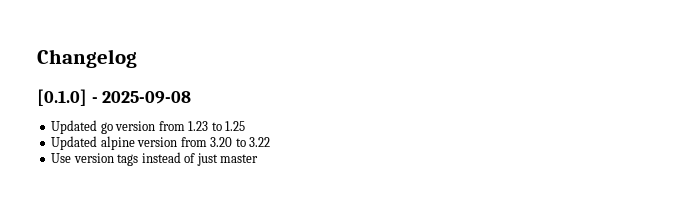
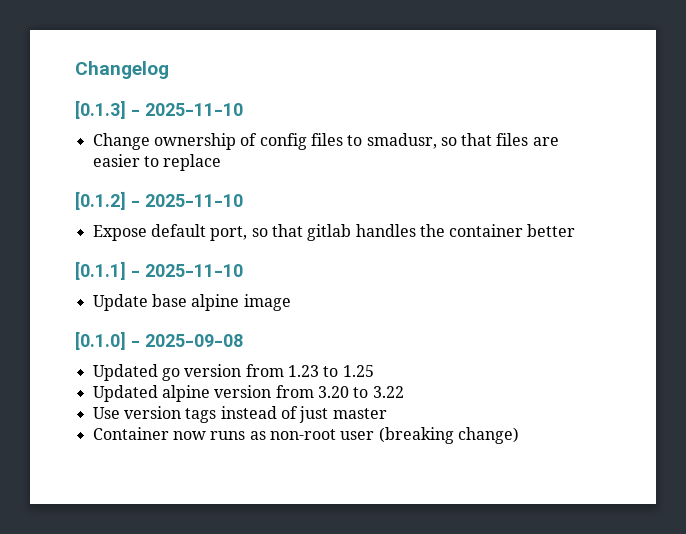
+ [0.1.3] - 2025-11-10
+ Change ownership of config files to smadusr, so that files are easier to replace
+ [0.1.2] - 2025-11-10
+ Expose default port, so that gitlab handles the container better
+ [0.1.1] - 2025-11-10
+ Update base alpine image
+ Container now runs as non-root user (breaking change)

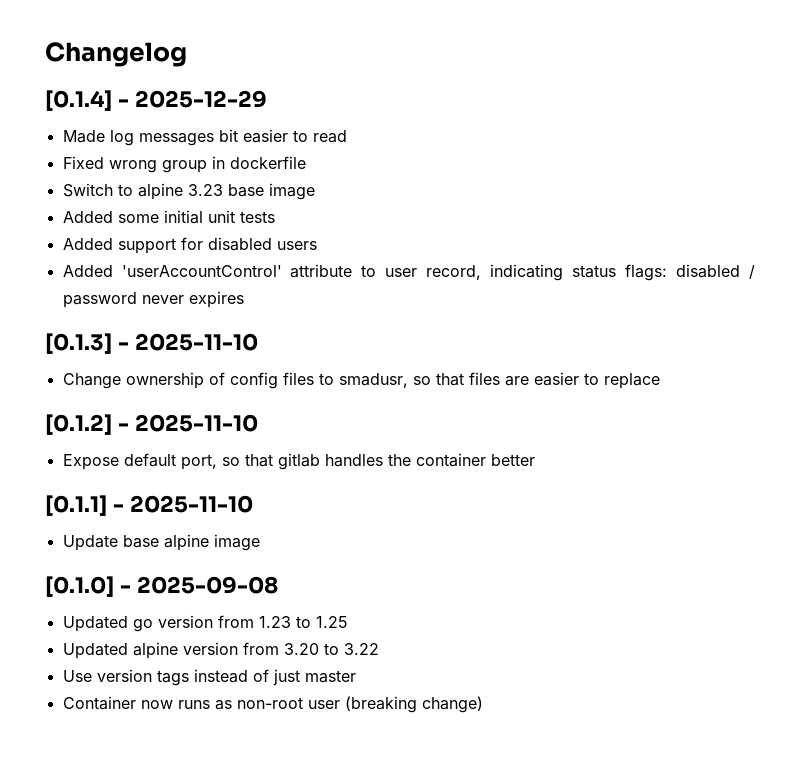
+ [0.1.4] - 2025-12-29
+ Made log messages bit easier to read
+ Fixed wrong group in dockerfile
+ Switch to alpine 3.23 base image
+ Added some initial unit tests
+ Added support for disabled users
+ Added 'userAccountControl' attribute to user record, indicating status flags: disabled / password never expires

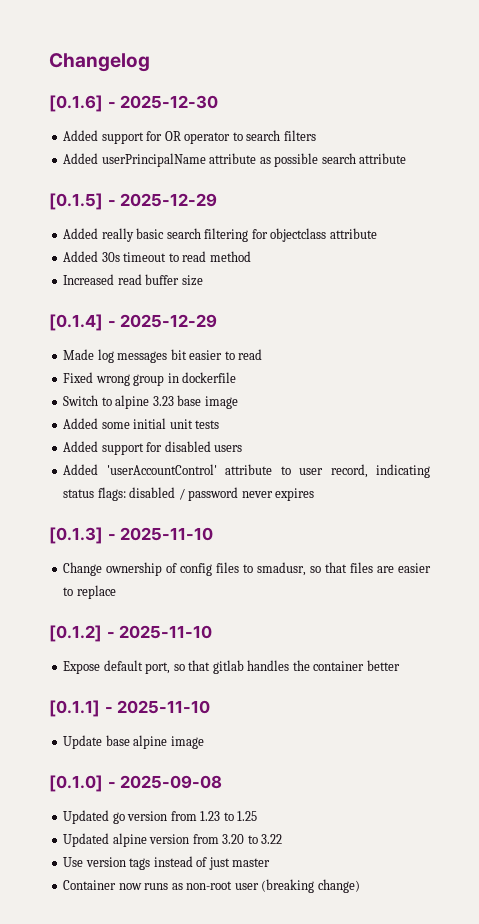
+ [0.1.6] - 2025-12-30
+ Added support for OR operator to search filters
+ Added userPrincipalName attribute as possible search attribute
+ [0.1.5] - 2025-12-29
+ Added really basic search filtering for objectclass attribute
+ Added 30s timeout to read method
+ Increased read buffer size

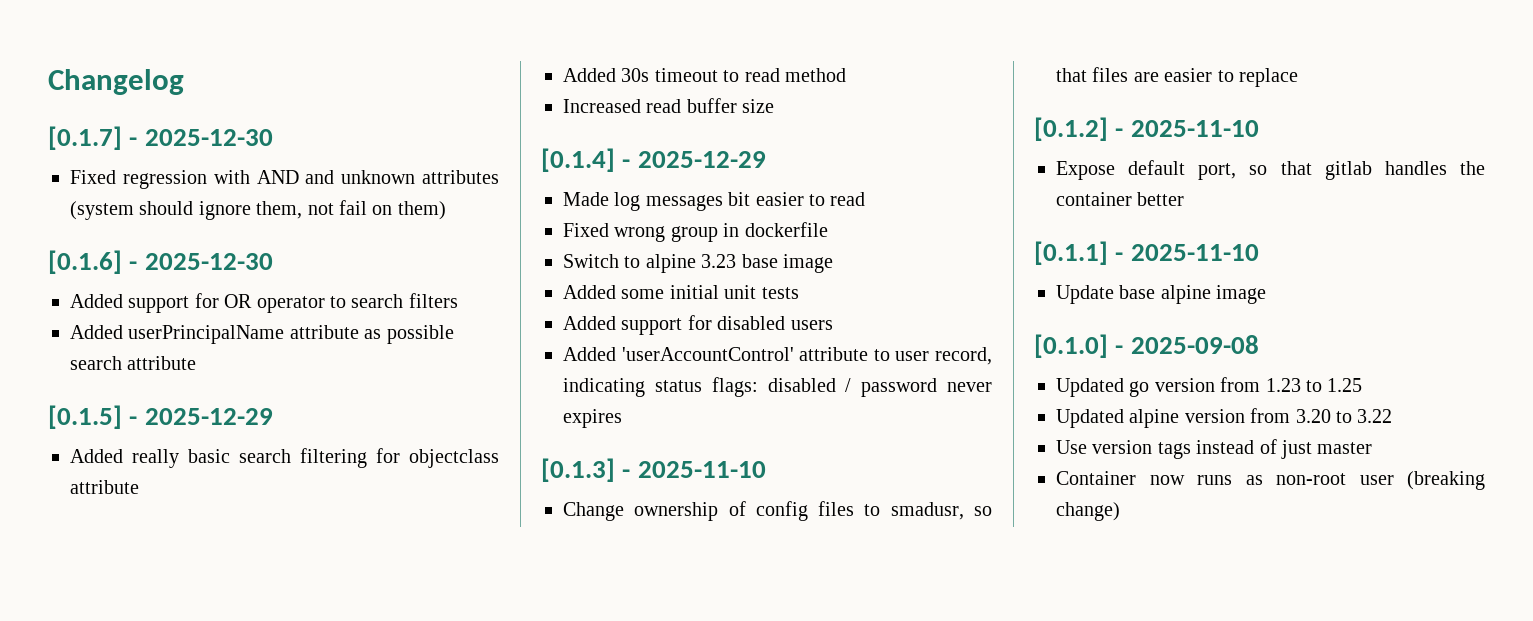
+ [0.1.7] - 2025-12-30
+ Fixed regression with AND and unknown attributes (system should ignore them, not fail on them)

